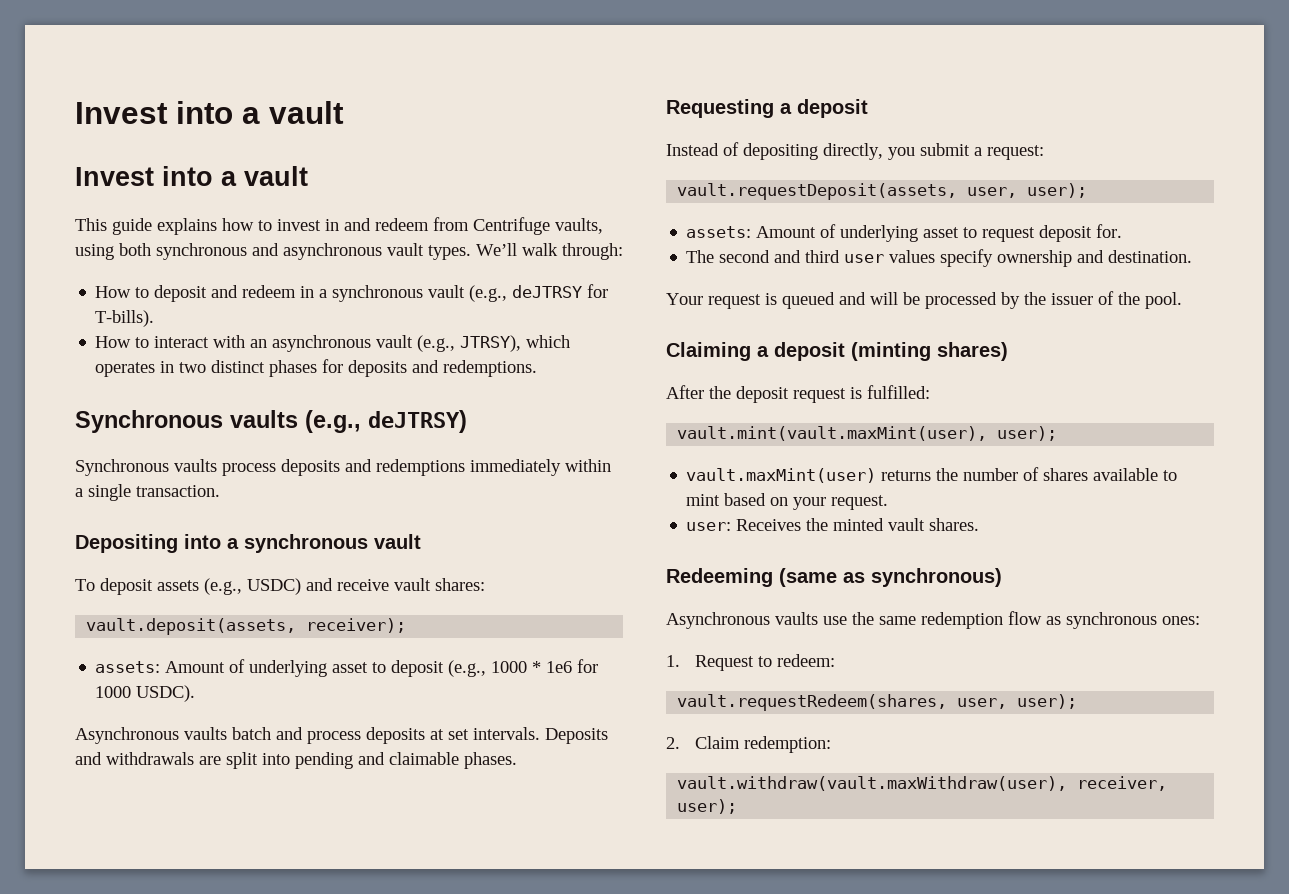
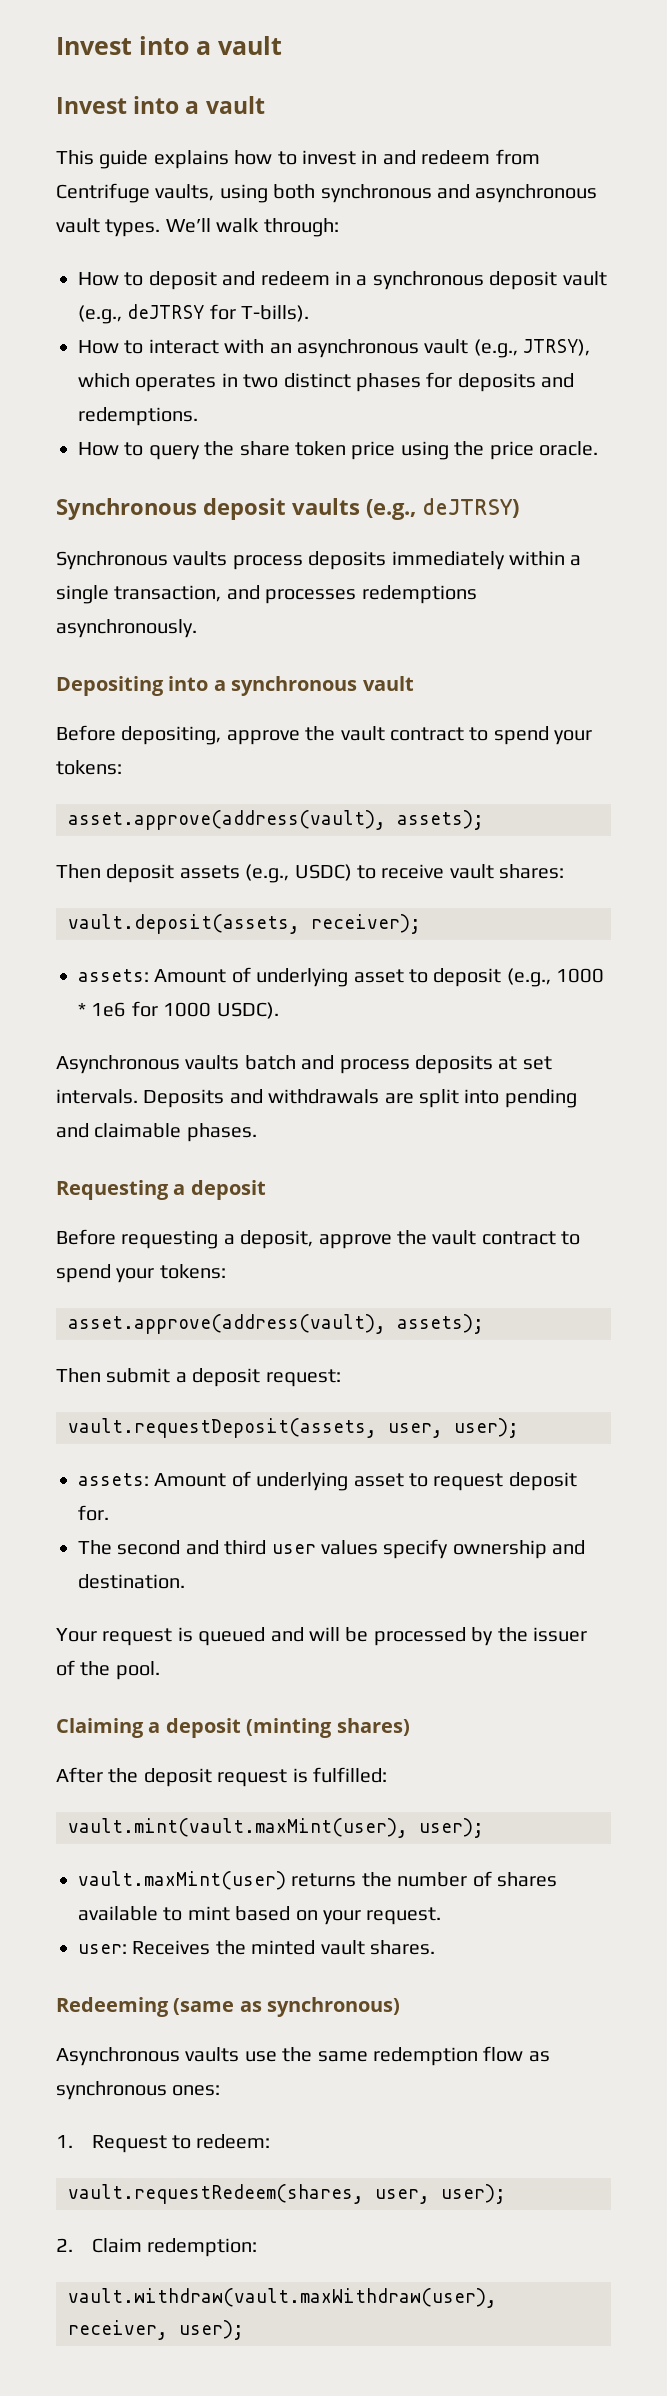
- How to deposit and redeem in a synchronous vault (e.g., deJTRSY for T-bills).
+ How to deposit and redeem in a synchronous deposit vault (e.g., deJTRSY for T-bills).
- Synchronous vaults (e.g., deJTRSY)
+ How to query the share token price using the price oracle.
+ Synchronous deposit vaults (e.g., deJTRSY)
- Synchronous vaults process deposits and redemptions immediately within a single transaction.
+ Synchronous vaults process deposits immediately within a single transaction, and processes redemptions asynchronously.
- To deposit assets (e.g., USDC) and receive vault shares:
+ Before depositing, approve the vault contract to spend your tokens:
+ asset.approve(address(vault), assets);
+ Then deposit assets (e.g., USDC) to receive vault shares:
- Instead of depositing directly, you submit a request:
+ Before requesting a deposit, approve the vault contract to spend your tokens:
+ asset.approve(address(vault), assets);
+ Then submit a deposit request:

